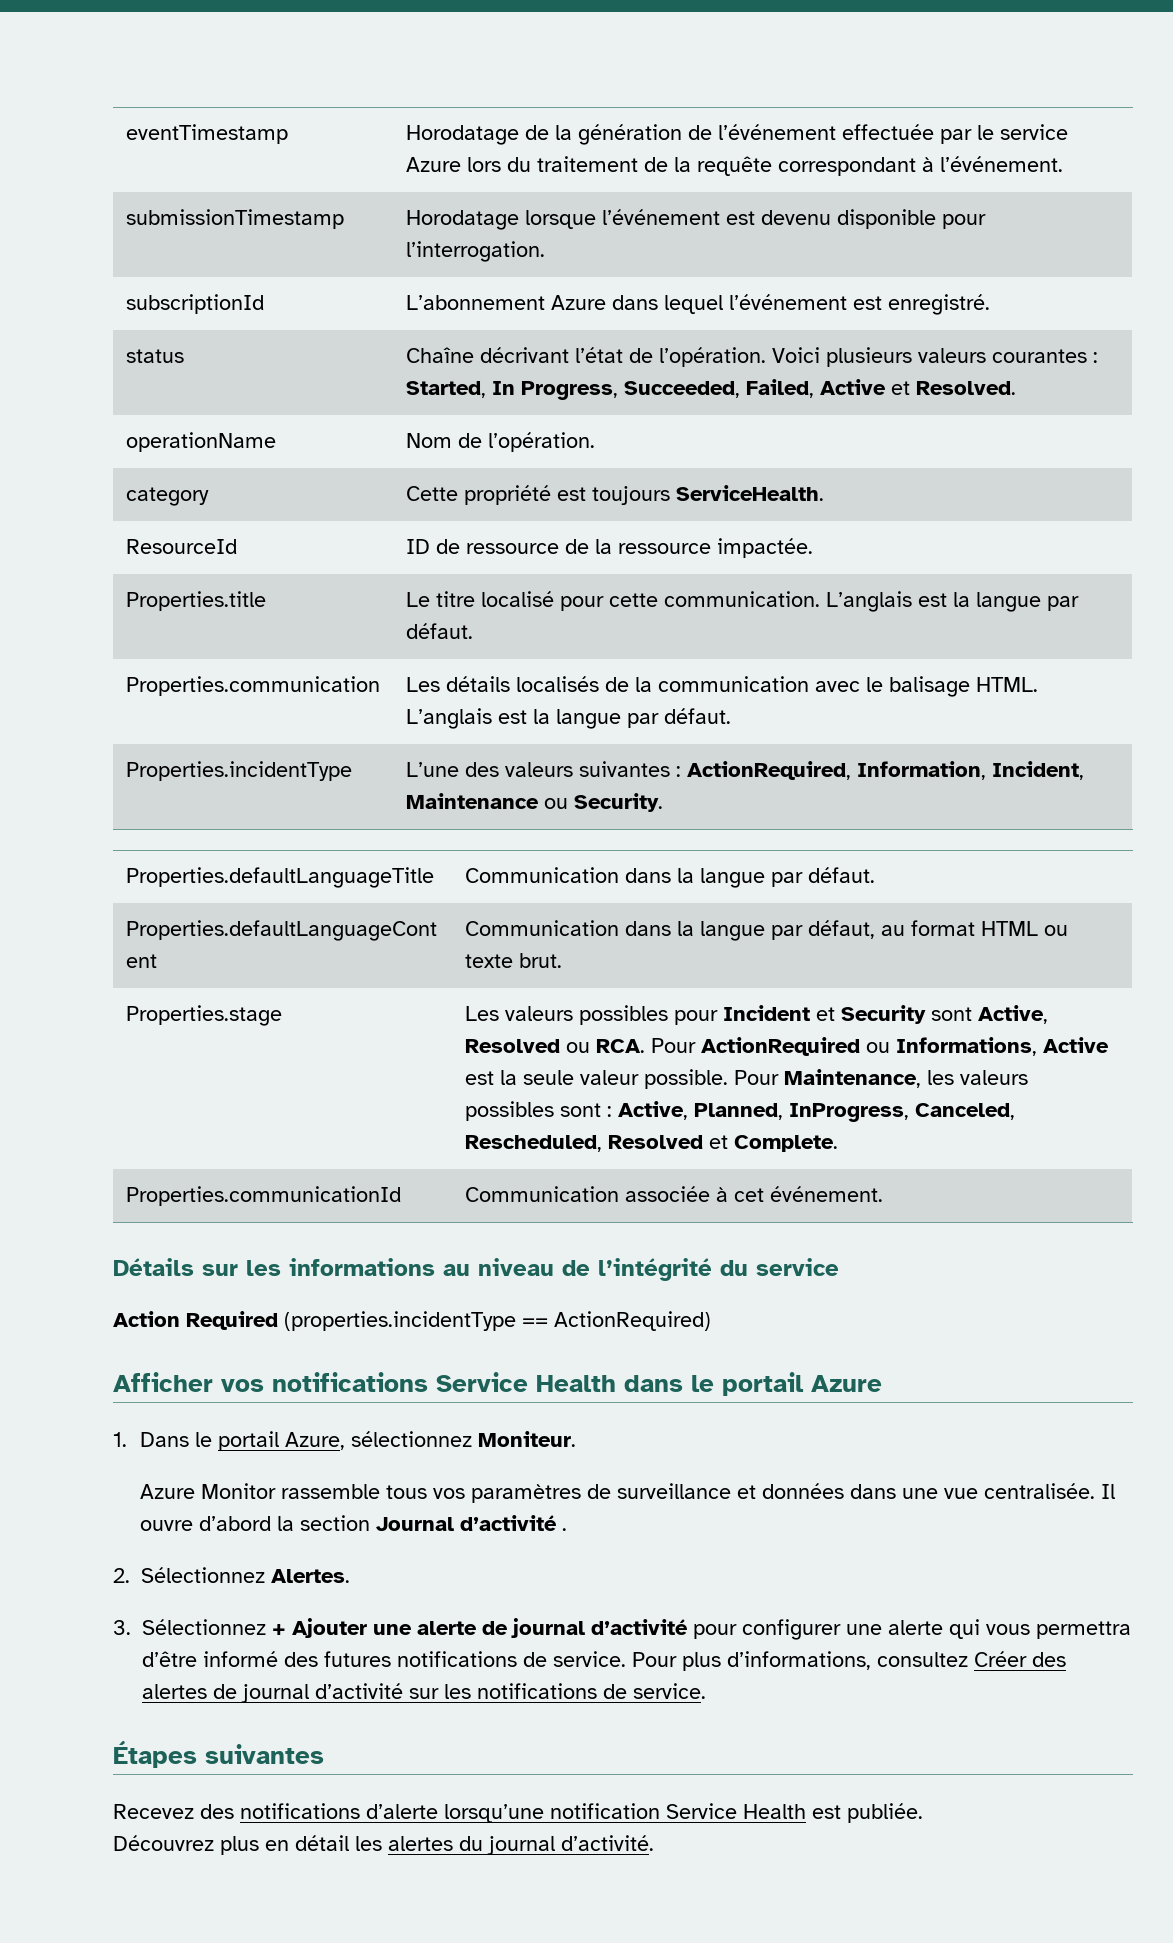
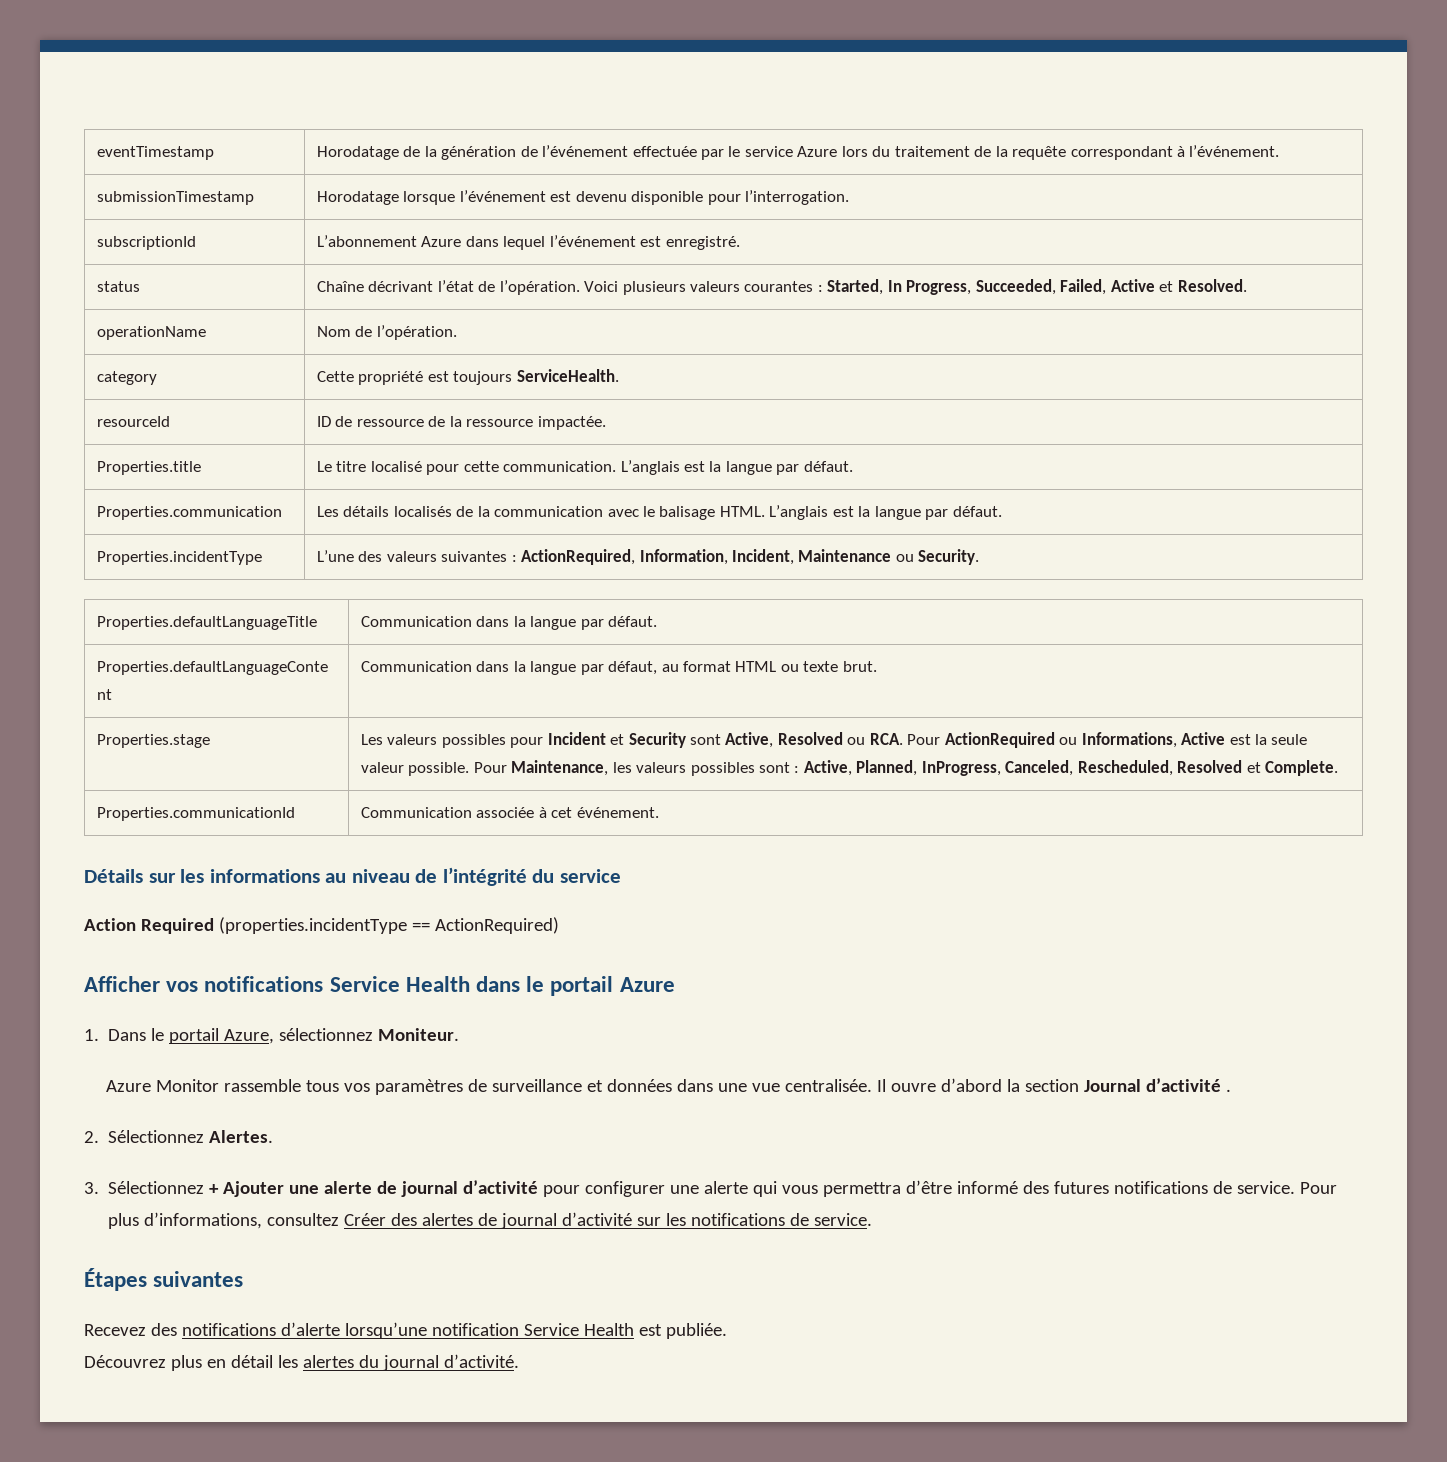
- ResourceId | ID de ressource de la ressource impactée.
+ resourceId | ID de ressource de la ressource impactée.

